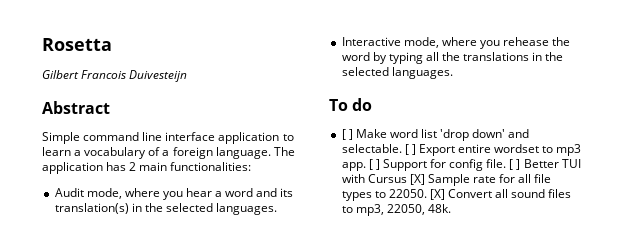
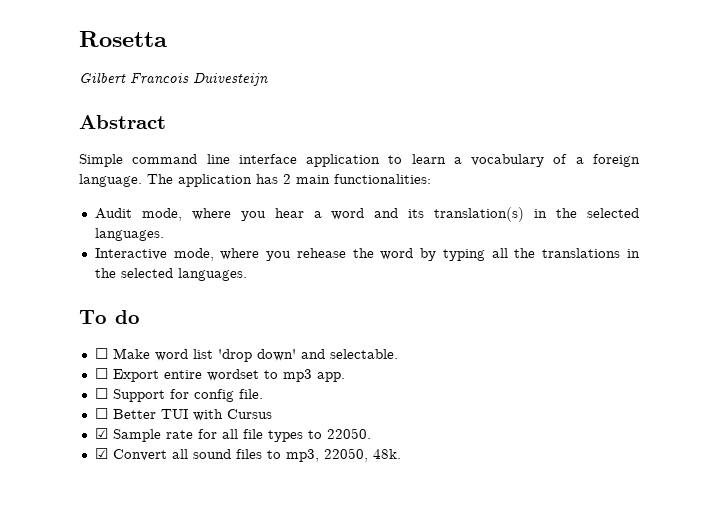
- [ ] Make word list 'drop down' and selectable. [ ] Export entire wordset to mp3 app. [ ] Support for config file. [ ] Better TUI with Cursus [X] Sample rate for all file types to 22050. [X] Convert all sound files to mp3, 22050, 48k.
+ ☐ Make word list 'drop down' and selectable.
+ ☐ Export entire wordset to mp3 app.
+ ☐ Support for config file.
+ ☐ Better TUI with Cursus
+ ☑ Sample rate for all file types to 22050.
+ ☑ Convert all sound files to mp3, 22050, 48k.

